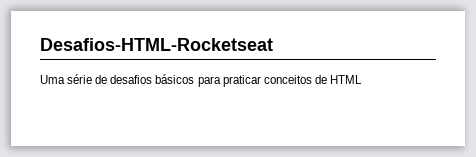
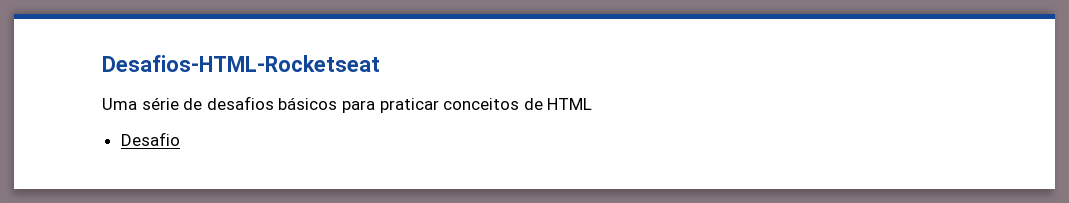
+ Desafio

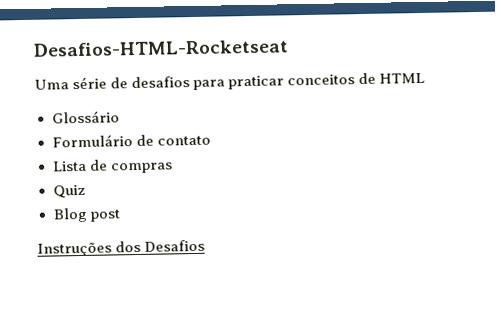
- Uma série de desafios básicos para praticar conceitos de HTML
+ Uma série de desafios para praticar conceitos de HTML
- Desafio
+ Glossário
+ Formulário de contato
+ Lista de compras
+ Quiz
+ Blog post
+ Instruções dos Desafios

